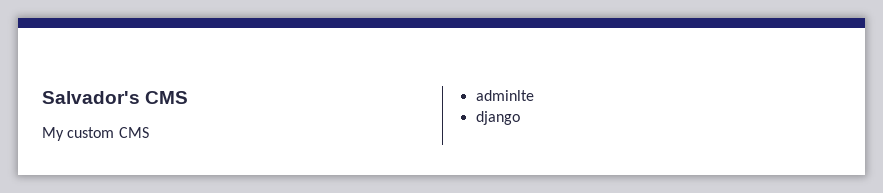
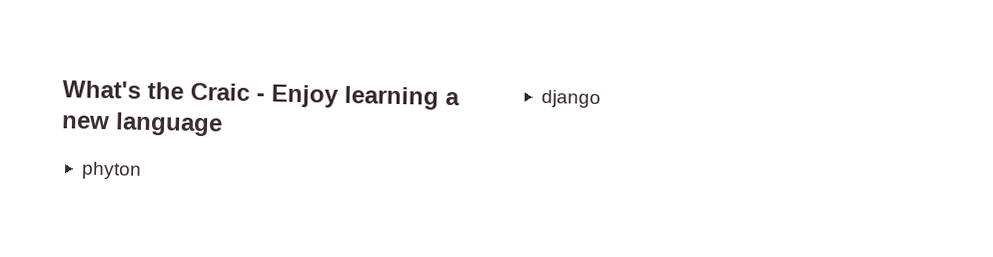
- Salvador's CMS
- My custom CMS
- adminlte
+ What's the Craic - Enjoy learning a new language
+ phyton

